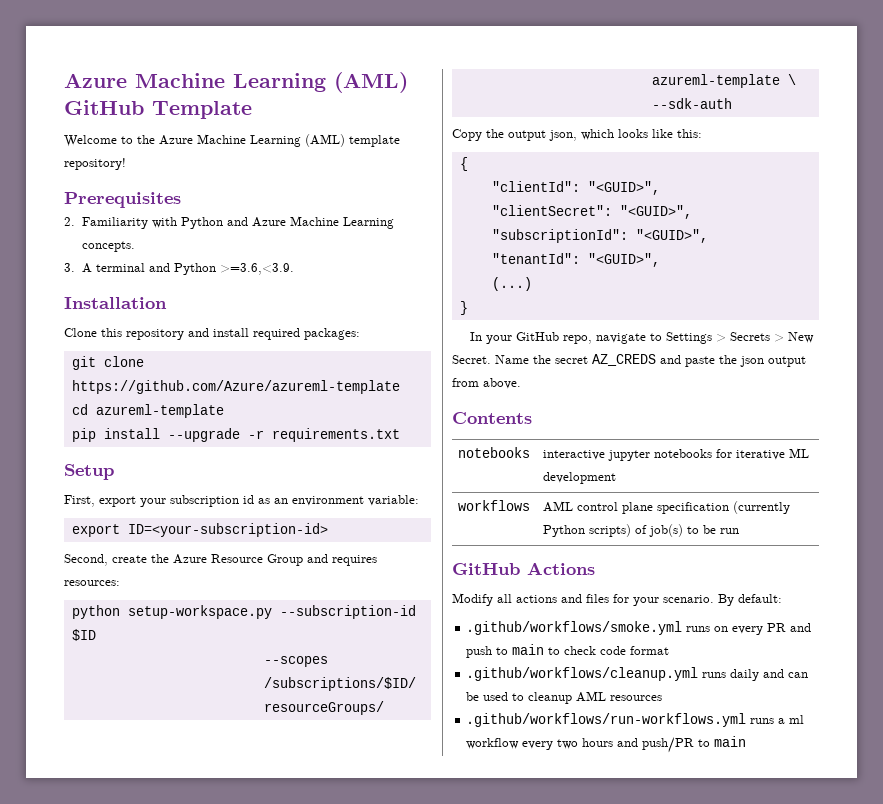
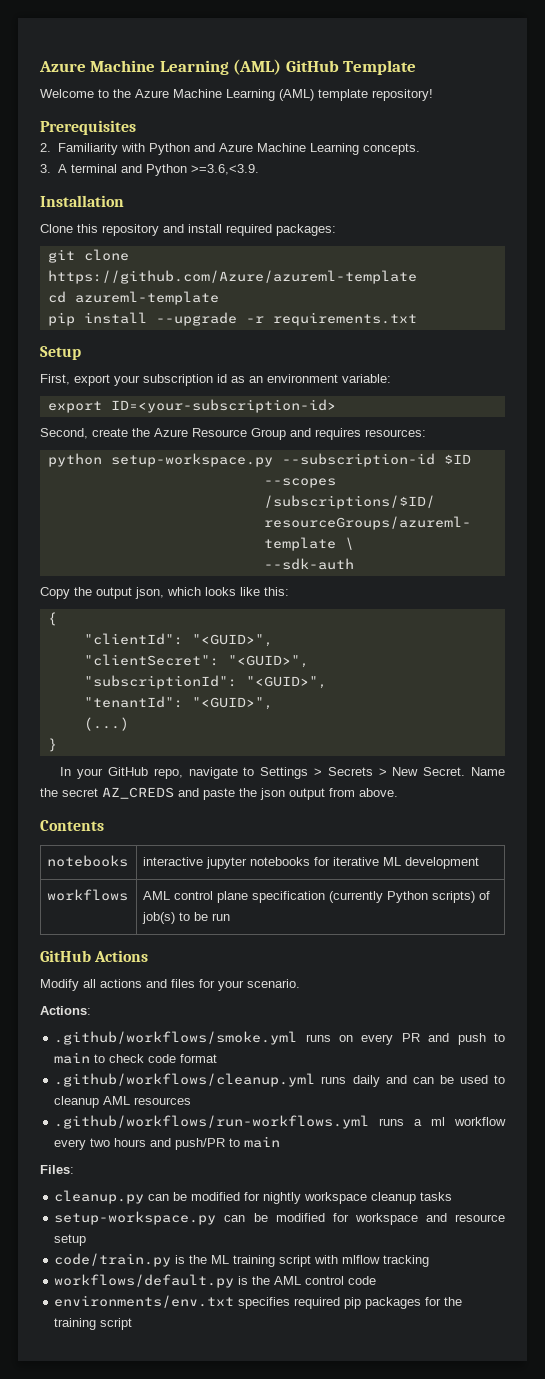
- Modify all actions and files for your scenario. By default:
+ Modify all actions and files for your scenario.
+ Actions:
+ Files:
+ cleanup.py can be modified for nightly workspace cleanup tasks
+ setup-workspace.py can be modified for workspace and resource setup
+ code/train.py is the ML training script with mlflow tracking
+ workflows/default.py is the AML control code
+ environments/env.txt specifies required pip packages for the training script

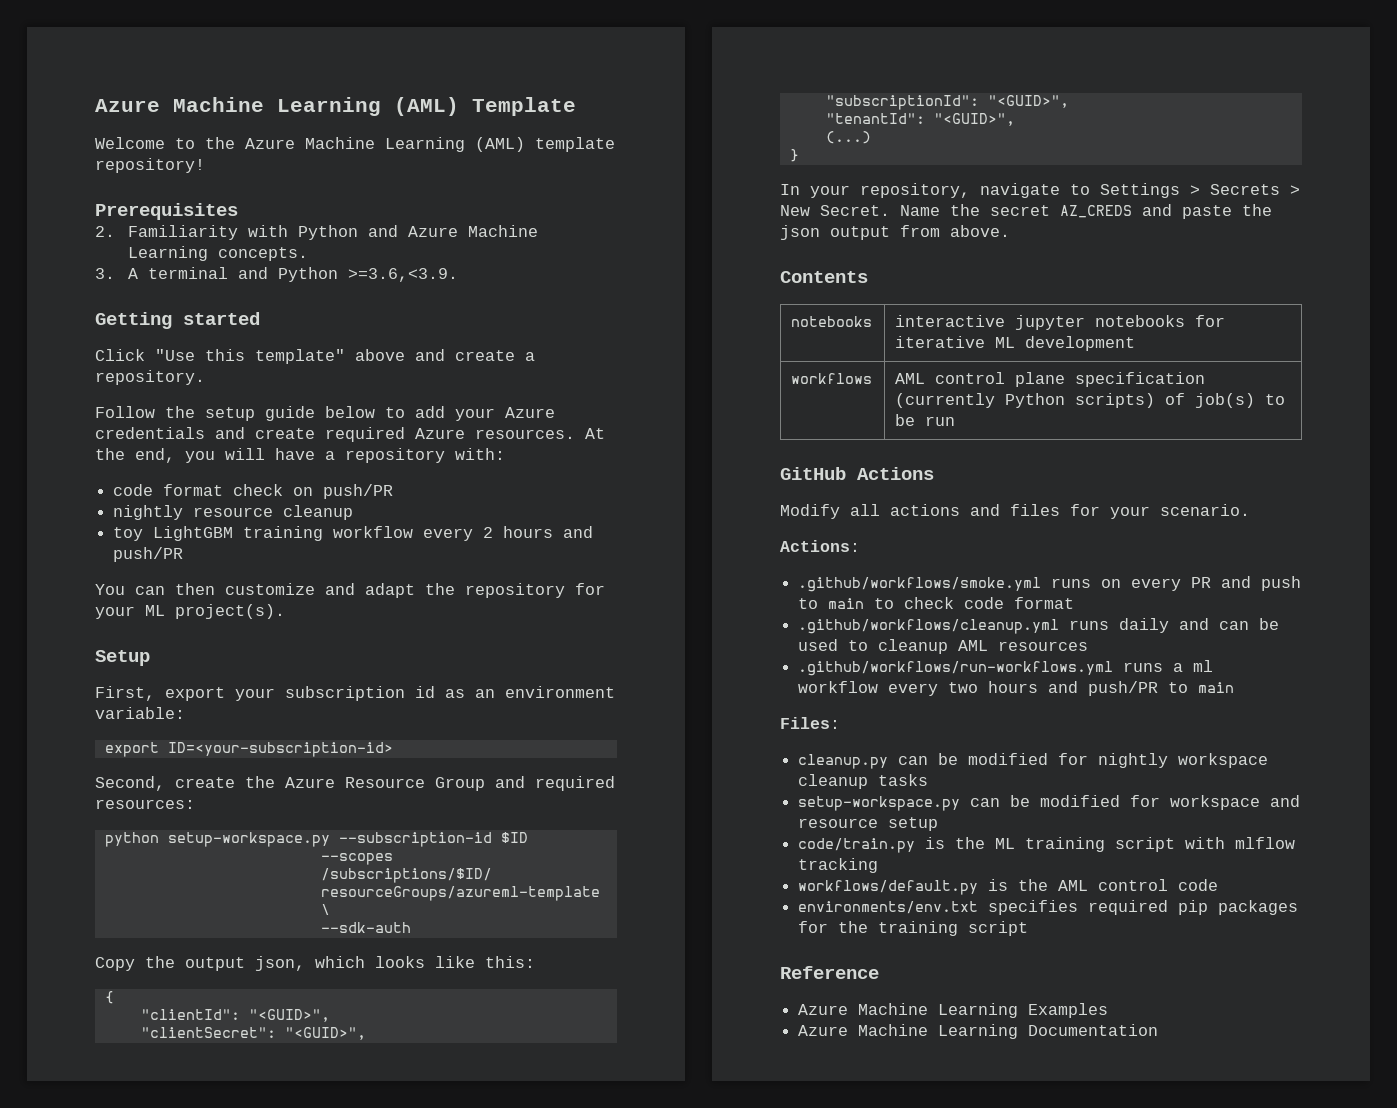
- Azure Machine Learning (AML) GitHub Template
+ Azure Machine Learning (AML) Template
- Installation
- Clone this repository and install required packages:
- git clone https://github.com/Azure/azureml-template
- cd azureml-template
- pip install --upgrade -r requirements.txt
+ Getting started
+ Click "Use this template" above and create a repository.
+ Follow the setup guide below to add your Azure credentials and create required Azure resources. At the end, you will have a repository with:
+ code format check on push/PR
+ nightly resource cleanup
+ toy LightGBM training workflow every 2 hours and push/PR
+ You can then customize and adapt the repository for your ML project(s).
- Second, create the Azure Resource Group and requires resources:
+ Second, create the Azure Resource Group and required resources:
- In your GitHub repo, navigate to Settings > Secrets > New Secret.
+ In your repository, navigate to Settings > Secrets > New Secret.
+ Reference
+ Azure Machine Learning Examples
+ Azure Machine Learning Documentation

